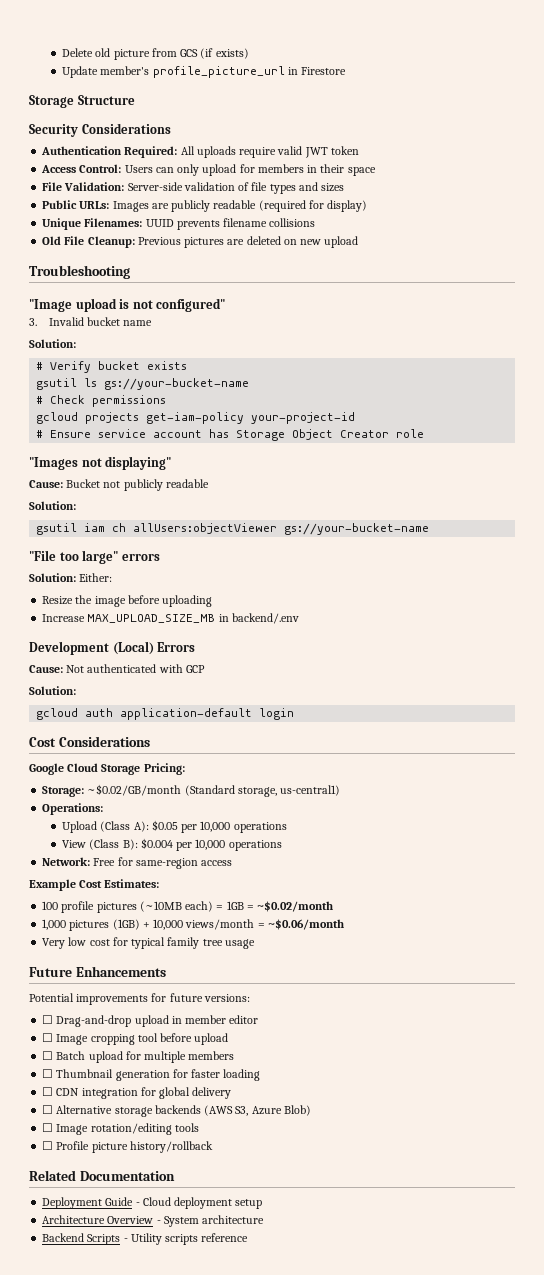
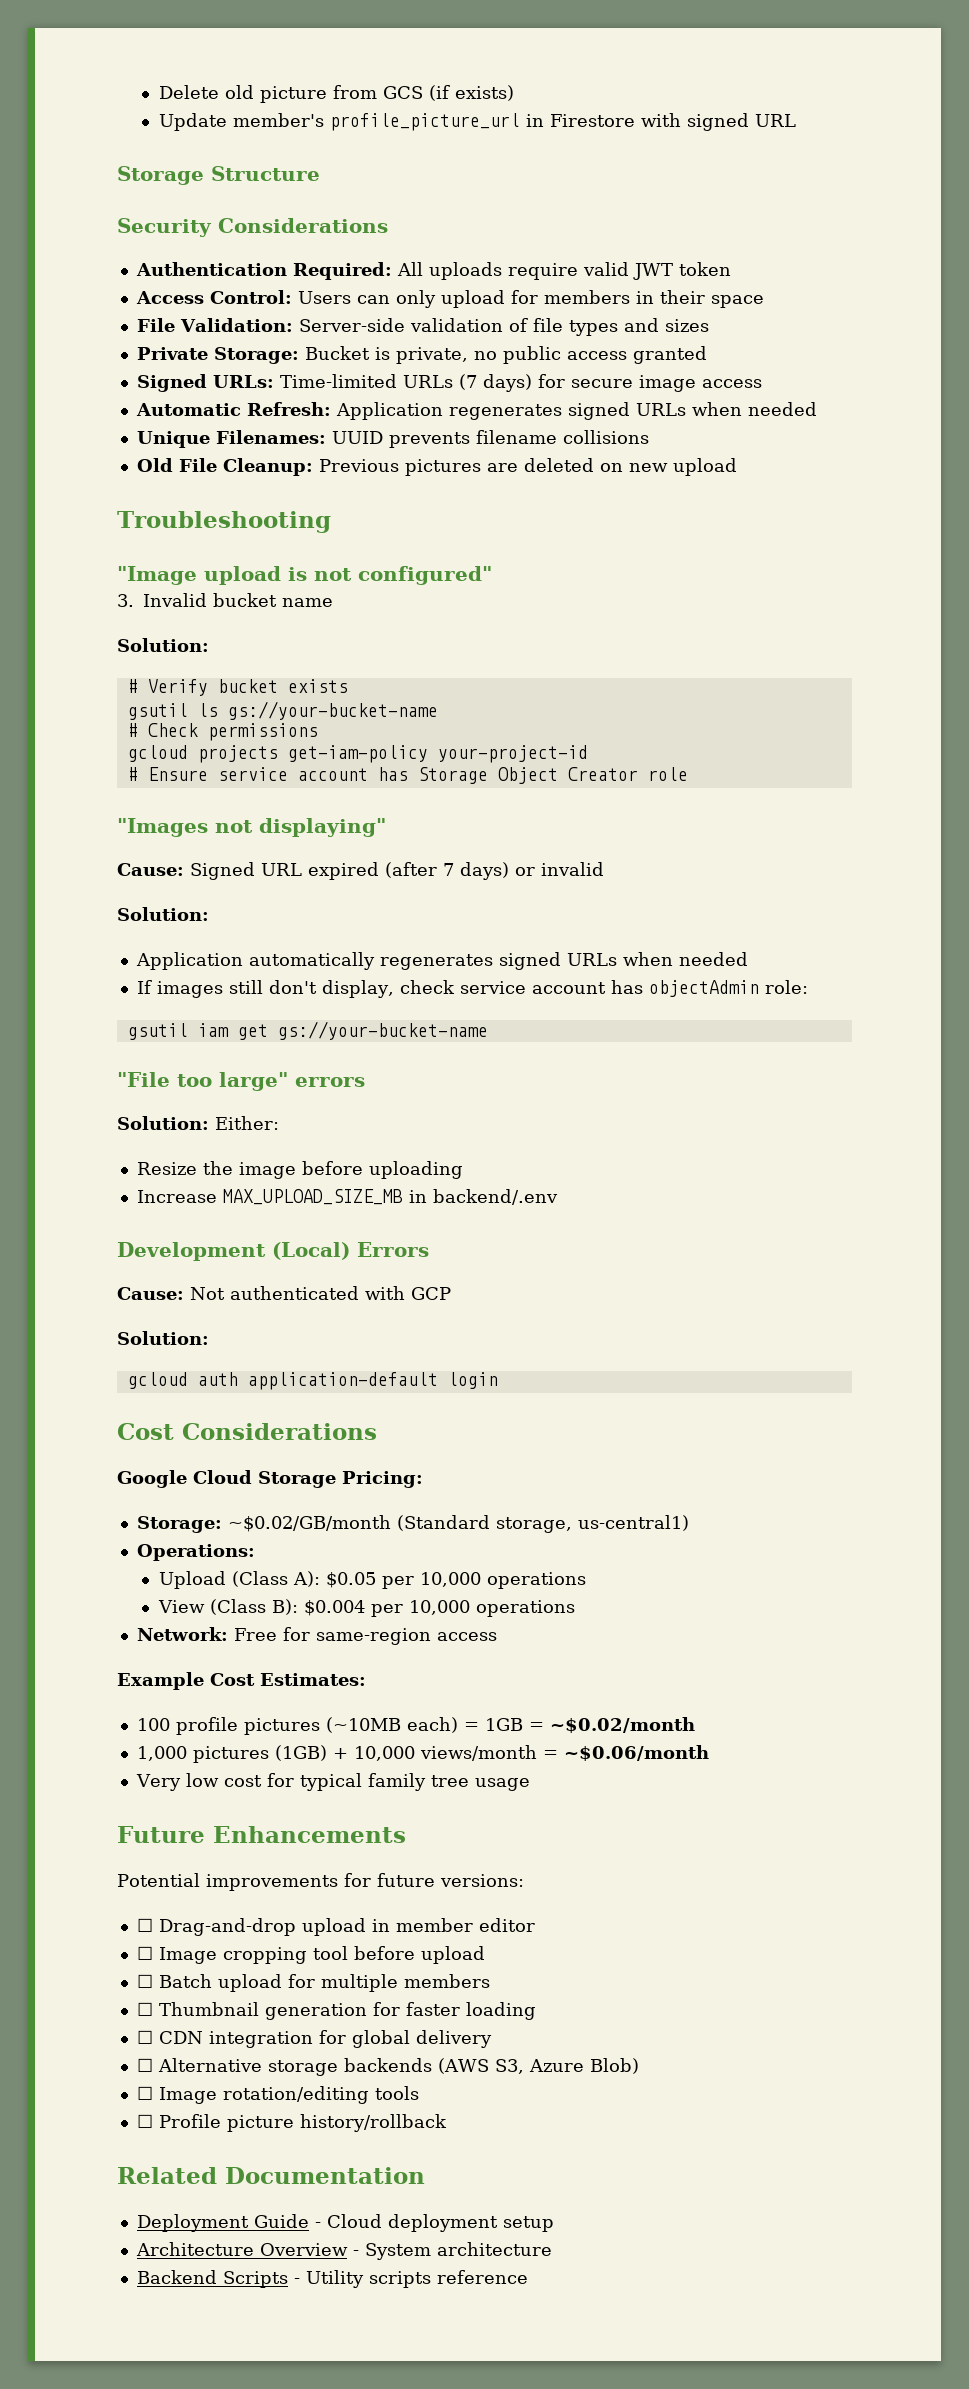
- Update member's profile_picture_url in Firestore
+ Update member's profile_picture_url in Firestore with signed URL
- Public URLs: Images are publicly readable (required for display)
+ Private Storage: Bucket is private, no public access granted
+ Signed URLs: Time-limited URLs (7 days) for secure image access
+ Automatic Refresh: Application regenerates signed URLs when needed
- Cause: Bucket not publicly readable
+ Cause: Signed URL expired (after 7 days) or invalid
  Solution:
+ Application automatically regenerates signed URLs when needed
+ If images still don't display, check service account has objectAdmin role:
- gsutil iam ch allUsers:objectViewer gs://your-bucket-name
+ gsutil iam get gs://your-bucket-name

